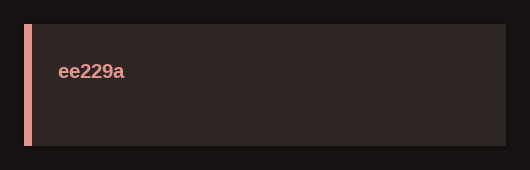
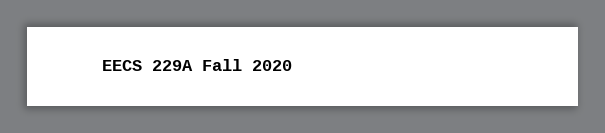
- ee229a
+ EECS 229A Fall 2020

